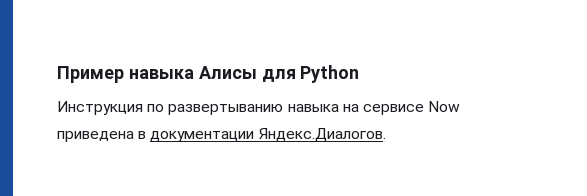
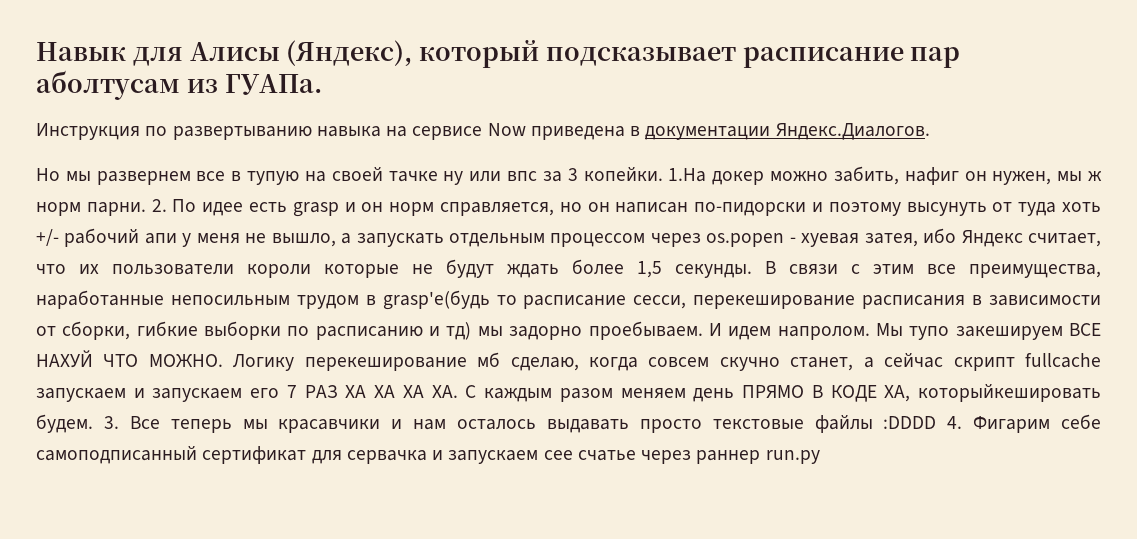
- Пример навыка Алисы для Python
+ Навык для Алисы (Яндекс), который подсказывает расписание пар аболтусам из ГУАПа.
+ Но мы развернем все в тупую на своей тачке ну или впс за 3 копейки. 1.На докер можно забить, нафиг он нужен, мы ж норм парни. 2. По идее есть grasp и он норм справляется, но он написан по-пидорски и поэтому высунуть от туда хоть +/- рабочий апи у меня не вышло, а запускать отдельным процессом через os.popen - хуевая затея, ибо Яндекс считает, что их пользователи короли которые не будут ждать более 1,5 секунды. В связи с этим все преимущества, наработанные непосильным трудом в grasp'е(будь то расписание сесси, перекеширование расписания в зависимости от сборки, гибкие выборки по расписанию и тд) мы задорно проебываем. И идем напролом. Мы тупо закешируем ВСЕ НАХУЙ ЧТО МОЖНО. Логику перекеширование мб сделаю, когда совсем скучно станет, а сейчас скрипт fullcache запускаем и запускаем его 7 РАЗ ХА ХА ХА ХА. С каждым разом меняем день ПРЯМО В КОДЕ ХА, которыйкешировать будем. 3. Все теперь мы красавчики и нам осталось выдавать просто текстовые файлы :DDDD 4. Фигарим себе самоподписанный сертификат для сервачка и запускаем сее счатье через раннер run.py

